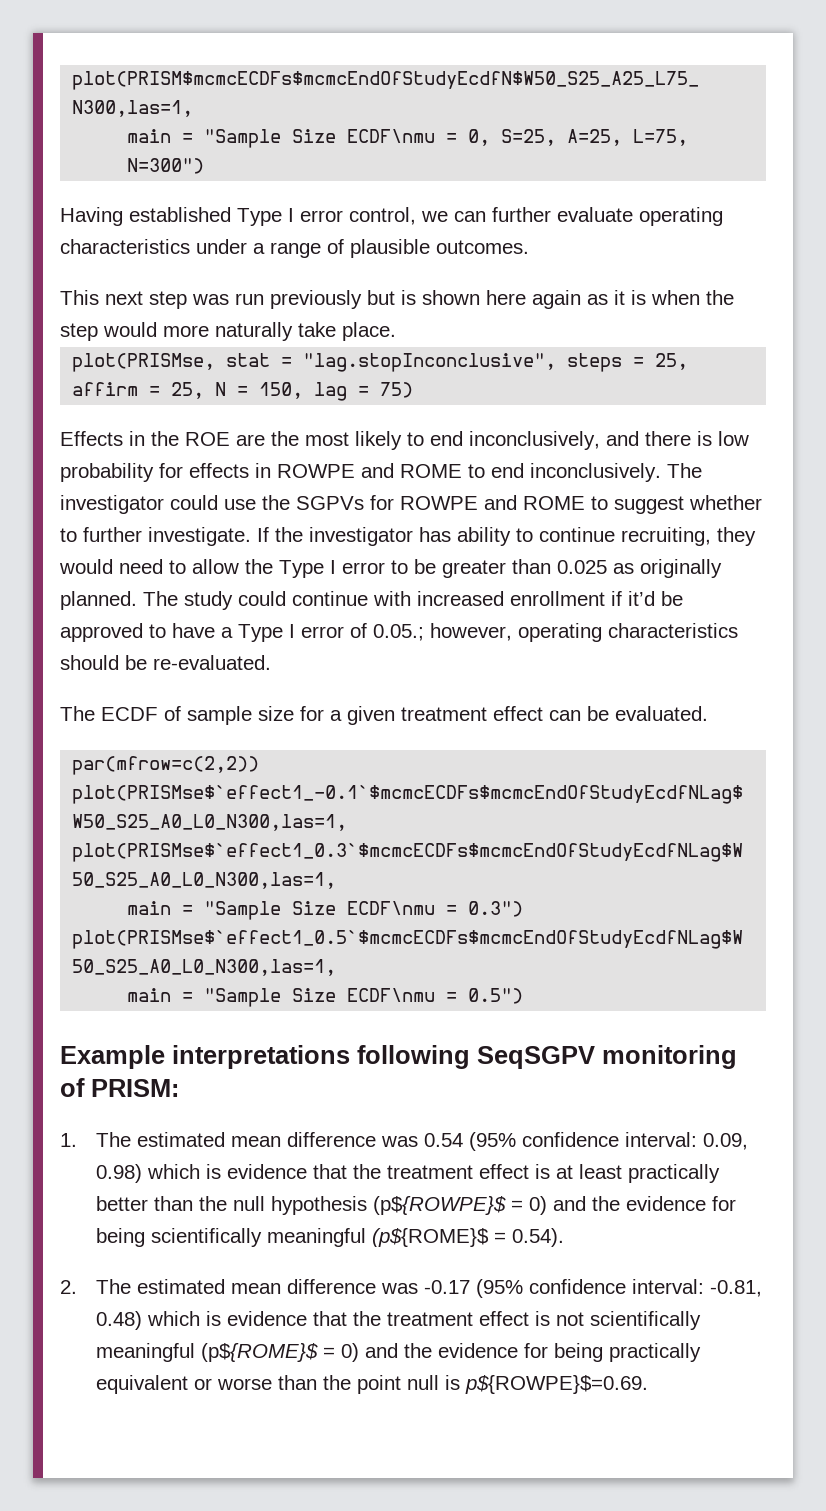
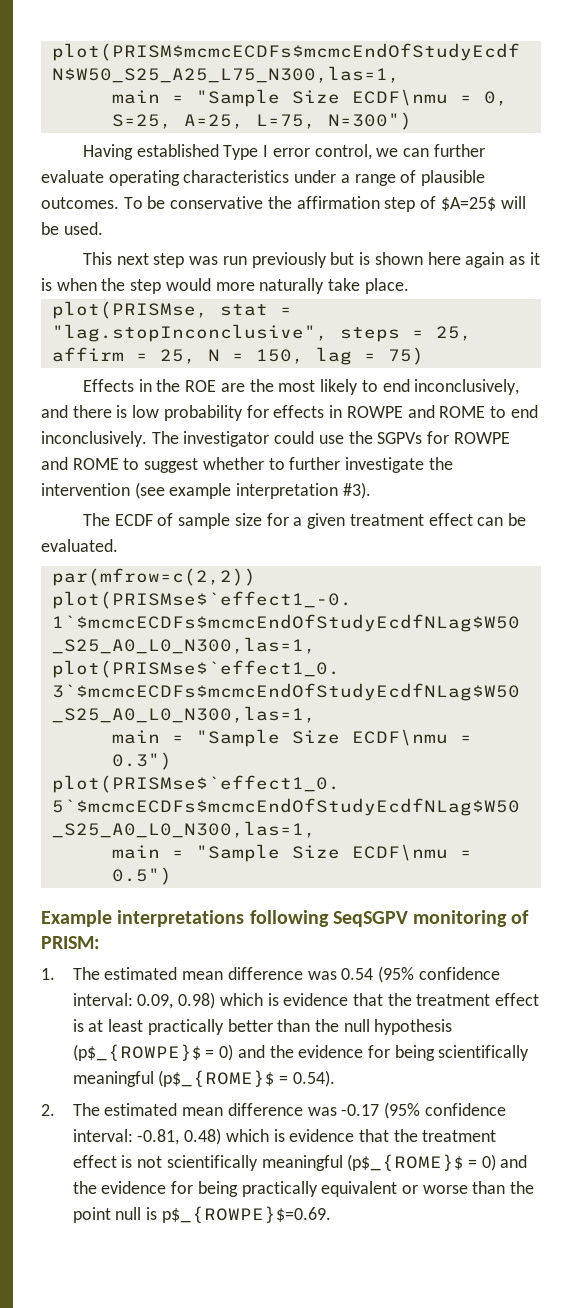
+ To be conservative the affirmation step of $A=25$ will be used.
- The investigator could use the SGPVs for ROWPE and ROME to suggest whether to further investigate. If the investigator has ability to continue recruiting, they would need to allow the Type I error to be greater than 0.025 as originally planned. The study could continue with increased enrollment if it’d be approved to have a Type I error of 0.05.; however, operating characteristics should be re-evaluated.
+ The investigator could use the SGPVs for ROWPE and ROME to suggest whether to further investigate the intervention (see example interpretation #3).
- 1. The estimated mean difference was 0.54 (95% confidence interval: 0.09, 0.98) which is evidence that the treatment effect is at least practically better than the null hypothesis (p${ROWPE}$ = 0) and the evidence for being scientifically meaningful (p${ROME}$ = 0.54).
+ 1. The estimated mean difference was 0.54 (95% confidence interval: 0.09, 0.98) which is evidence that the treatment effect is at least practically better than the null hypothesis (p$_{ROWPE}$ = 0) and the evidence for being scientifically meaningful (p$_{ROME}$ = 0.54).
- 2. The estimated mean difference was -0.17 (95% confidence interval: -0.81, 0.48) which is evidence that the treatment effect is not scientifically meaningful (p${ROME}$ = 0) and the evidence for being practically equivalent or worse than the point null is p${ROWPE}$=0.69.
+ 2. The estimated mean difference was -0.17 (95% confidence interval: -0.81, 0.48) which is evidence that the treatment effect is not scientifically meaningful (p$_{ROME}$ = 0) and the evidence for being practically equivalent or worse than the point null is p$_{ROWPE}$=0.69.

